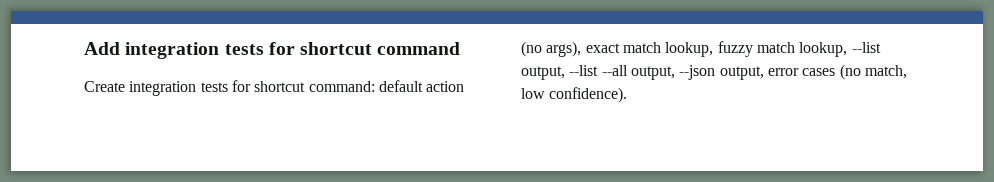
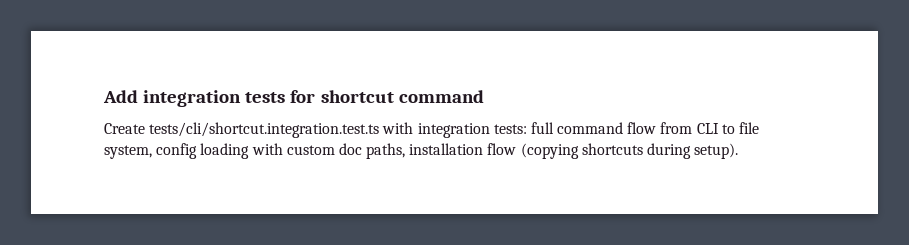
- Create integration tests for shortcut command: default action (no args), exact match lookup, fuzzy match lookup, --list output, --list --all output, --json output, error cases (no match, low confidence).
+ Create tests/cli/shortcut.integration.test.ts with integration tests: full command flow from CLI to file system, config loading with custom doc paths, installation flow (copying shortcuts during setup).

